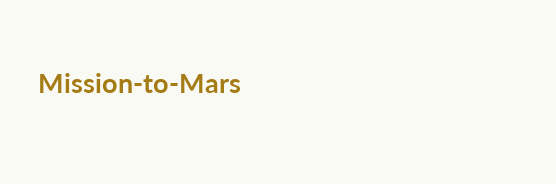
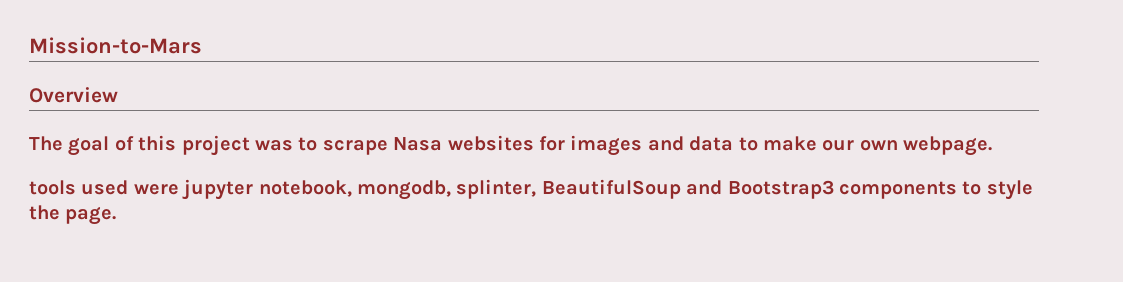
+ Overview
+ The goal of this project was to scrape Nasa websites for images and data to make our own webpage.
+ tools used were jupyter notebook, mongodb, splinter, BeautifulSoup and Bootstrap3 components to style the page.

